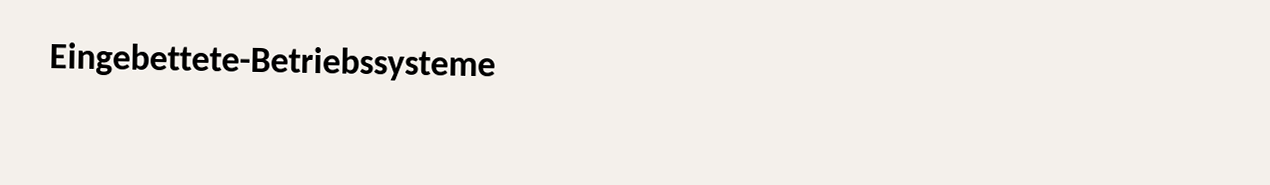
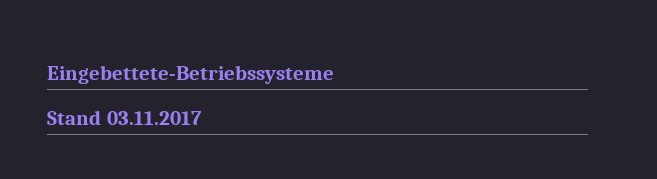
+ Stand 03.11.2017

